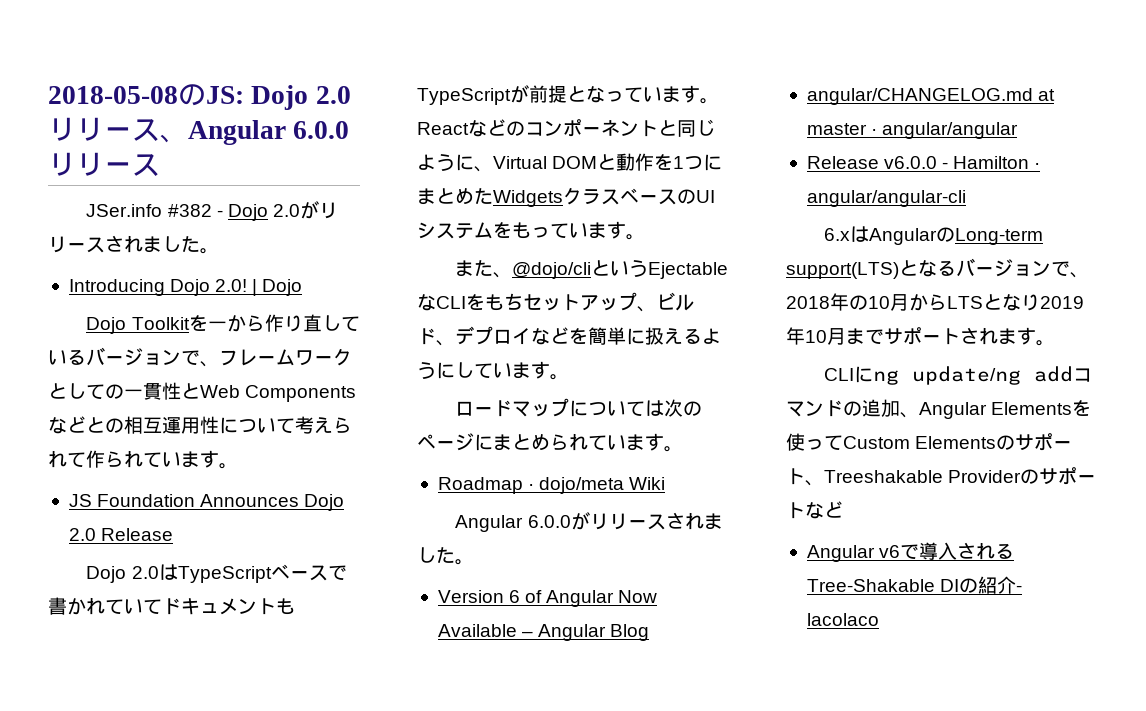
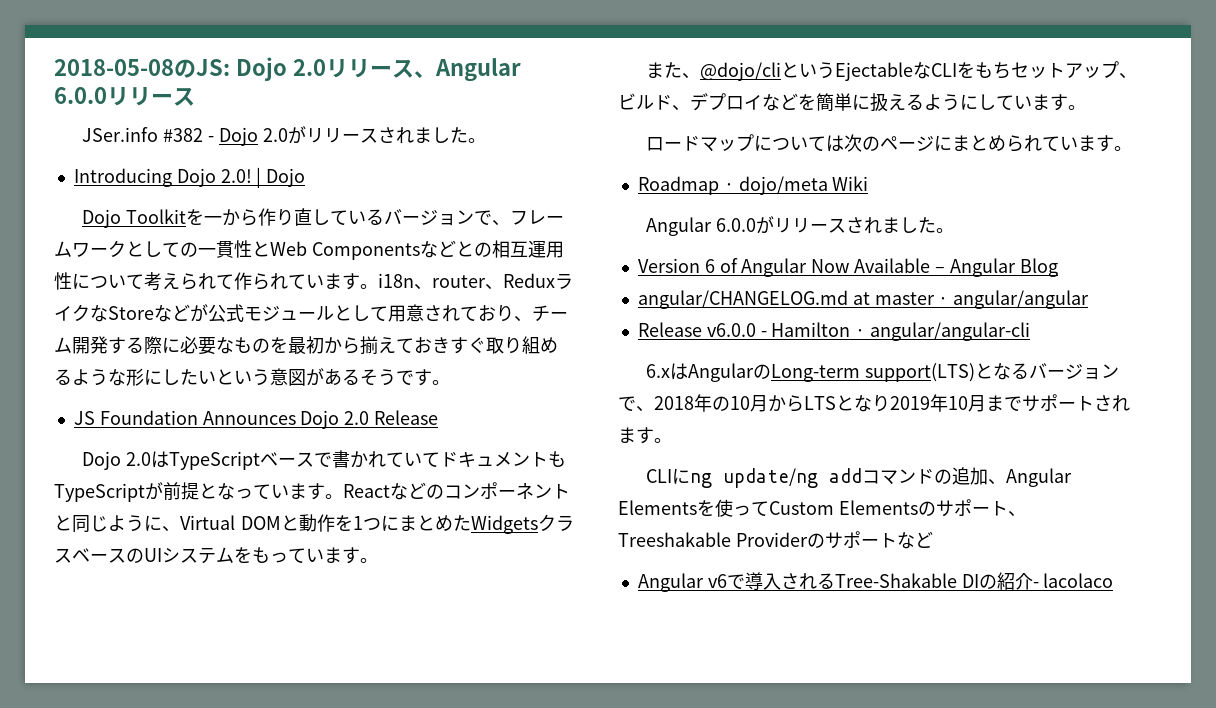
- Dojo Toolkitを一から作り直しているバージョンで、フレームワークとしての一貫性とWeb Componentsなどとの相互運用性について考えられて作られています。
+ Dojo Toolkitを一から作り直しているバージョンで、フレームワークとしての一貫性とWeb Componentsなどとの相互運用性について考えられて作られています。i18n、router、ReduxライクなStoreなどが公式モジュールとして用意されており、チーム開発する際に必要なものを最初から揃えておきすぐ取り組めるような形にしたいという意図があるそうです。

